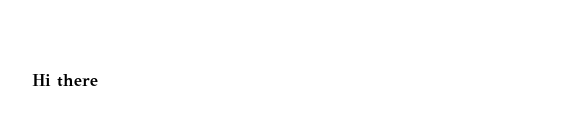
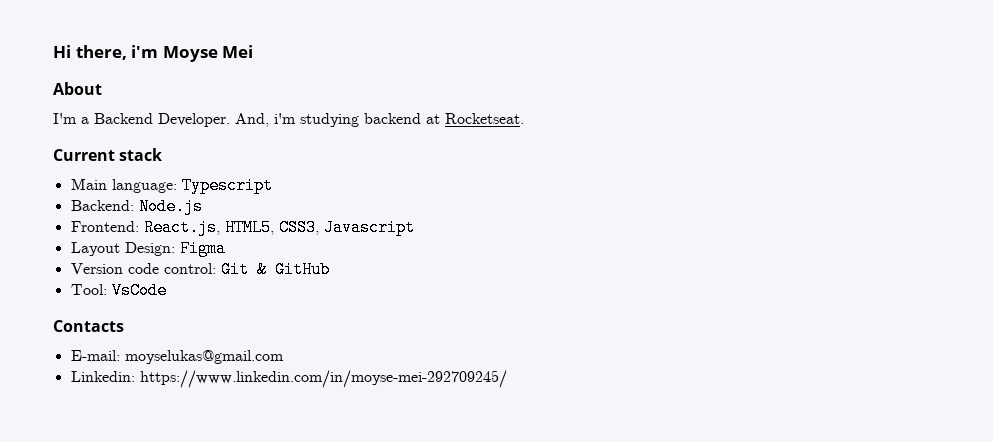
- Hi there
+ Hi there, i'm Moyse Mei
+ About
+ I'm a Backend Developer. And, i'm studying backend at Rocketseat.
+ Current stack
+ Main language: Typescript
+ Backend: Node.js
+ Frontend: React.js, HTML5, CSS3, Javascript
+ Layout Design: Figma
+ Version code control: Git & GitHub
+ Tool: VsCode
+ Contacts
+ E-mail: moyselukas@gmail.com
+ Linkedin: https://www.linkedin.com/in/moyse-mei-292709245/

